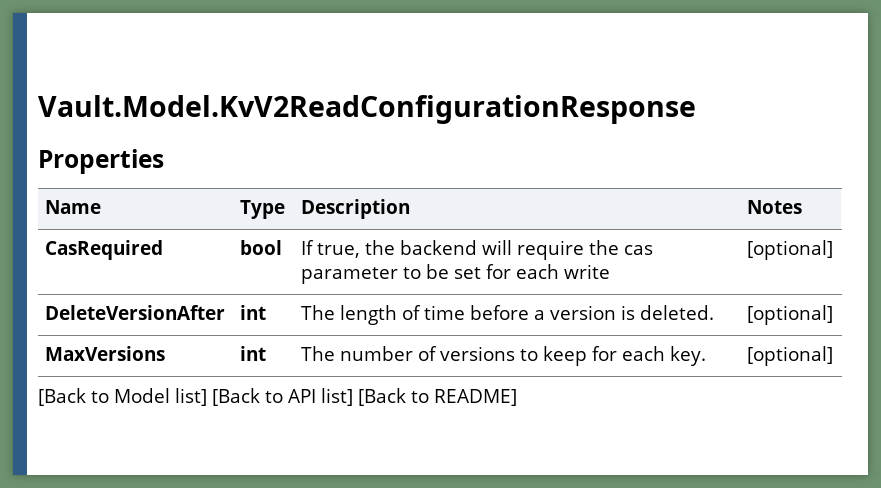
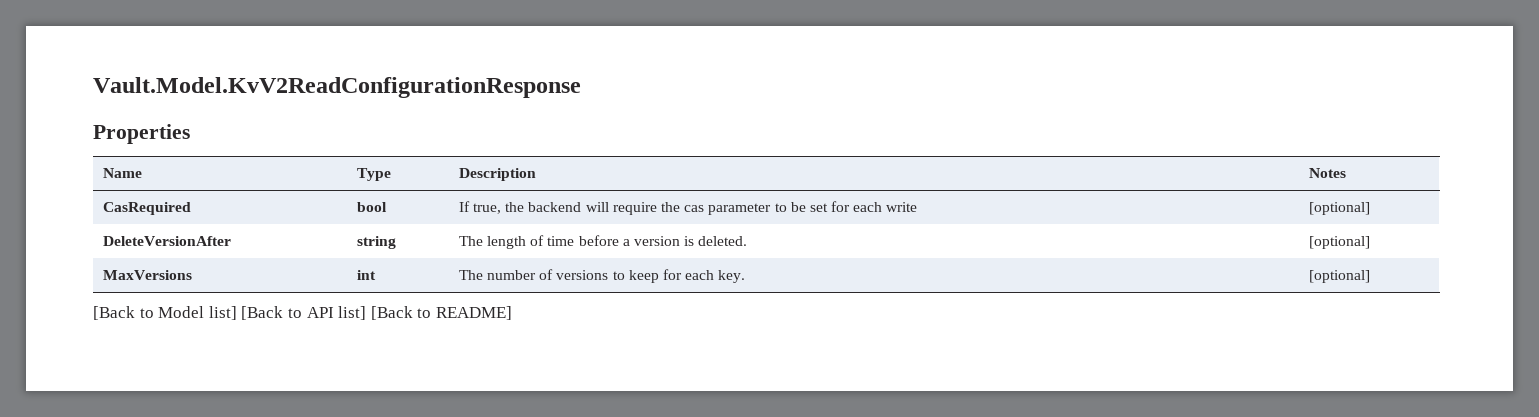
- DeleteVersionAfter | int | The length of time before a version is deleted. | [optional]
+ DeleteVersionAfter | string | The length of time before a version is deleted. | [optional]

